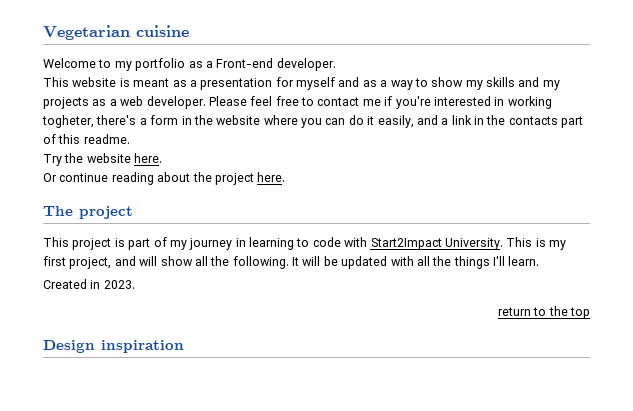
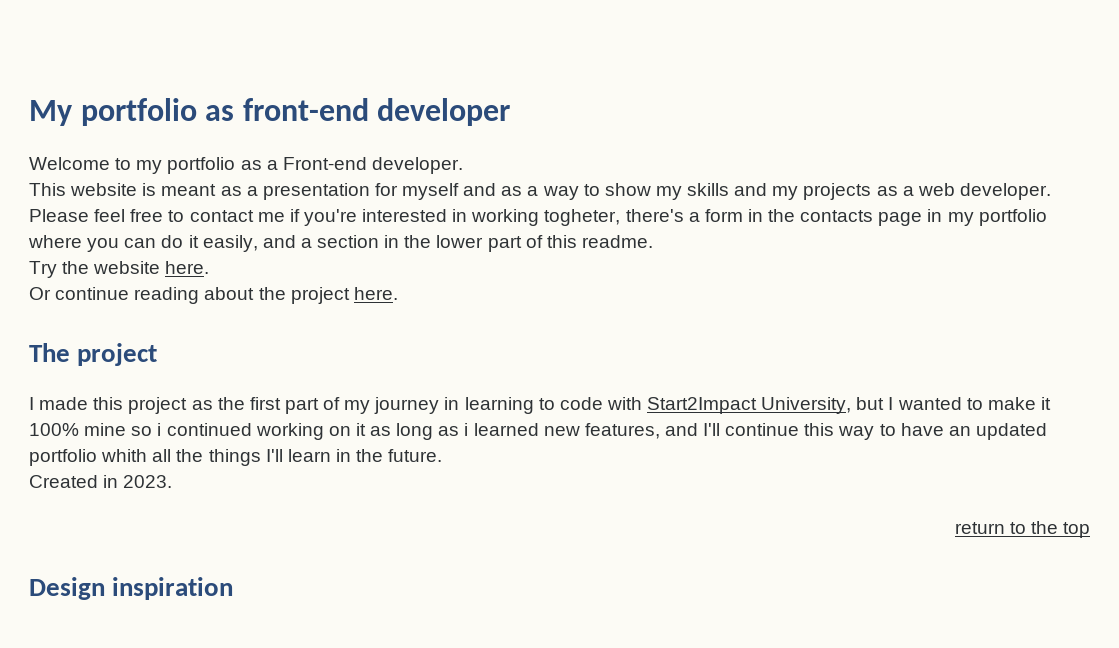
- Vegetarian cuisine
+ My portfolio as front-end developer
- Please feel free to contact me if you're interested in working togheter, there's a form in the website where you can do it easily, and a link in the contacts part of this readme.
+ Please feel free to contact me if you're interested in working togheter, there's a form in the contacts page in my portfolio where you can do it easily, and a section in the lower part of this readme.
- This project is part of my journey in learning to code with Start2Impact University. This is my first project, and will show all the following. It will be updated with all the things I'll learn.
+ I made this project as the first part of my journey in learning to code with Start2Impact University, but I wanted to make it 100% mine so i continued working on it as long as i learned new features, and I'll continue this way to have an updated portfolio whith all the things I'll learn in the future.

